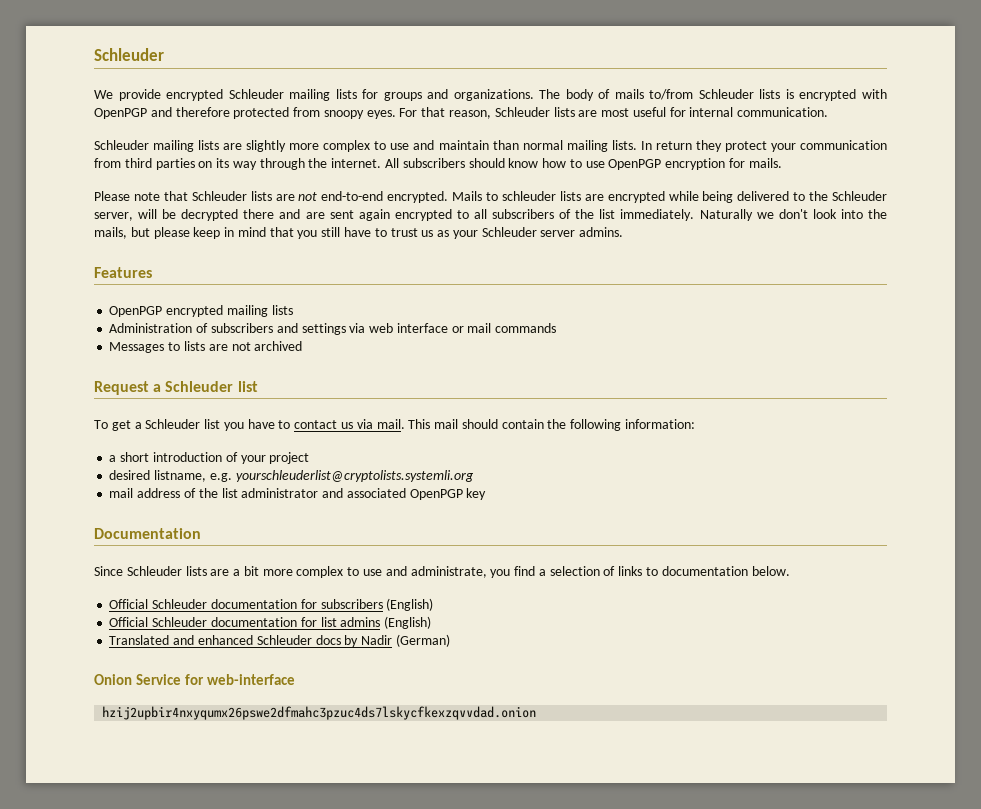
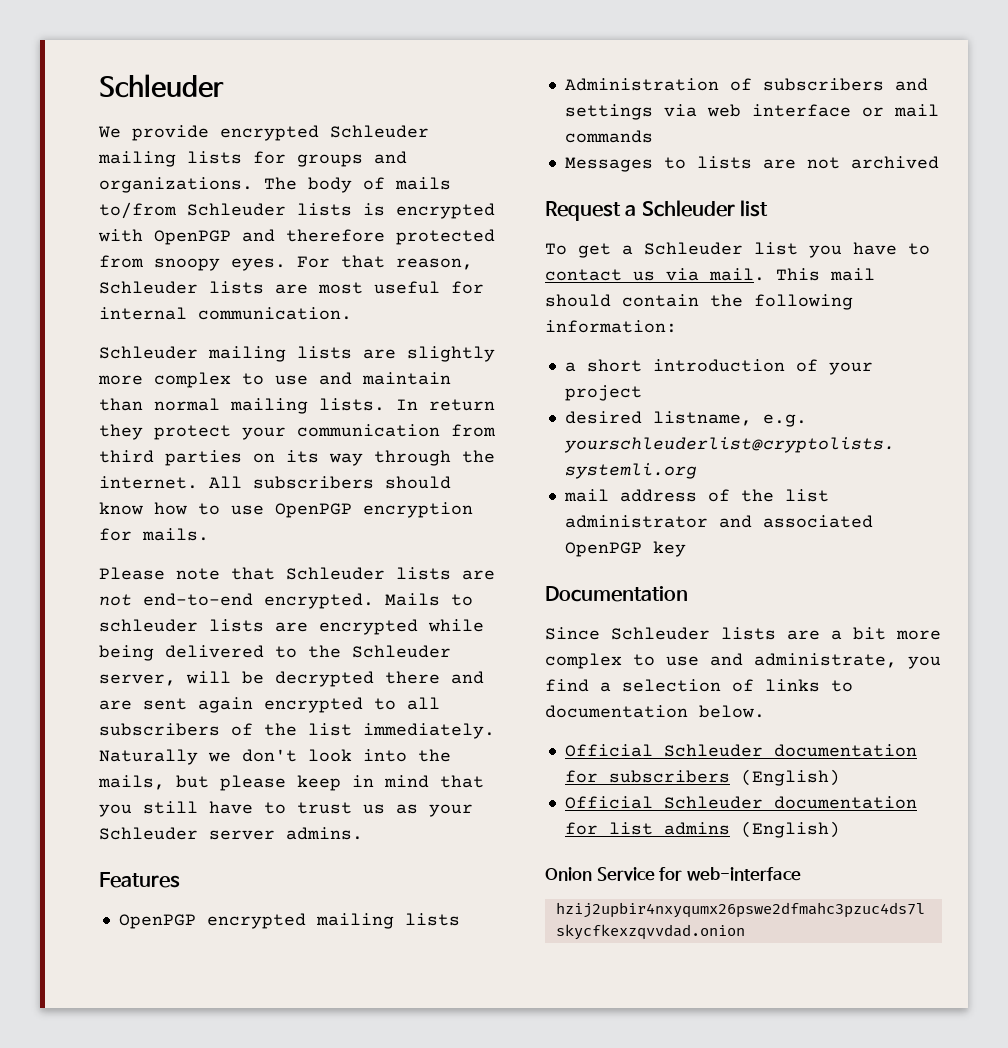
- Translated and enhanced Schleuder docs by Nadir (German)

